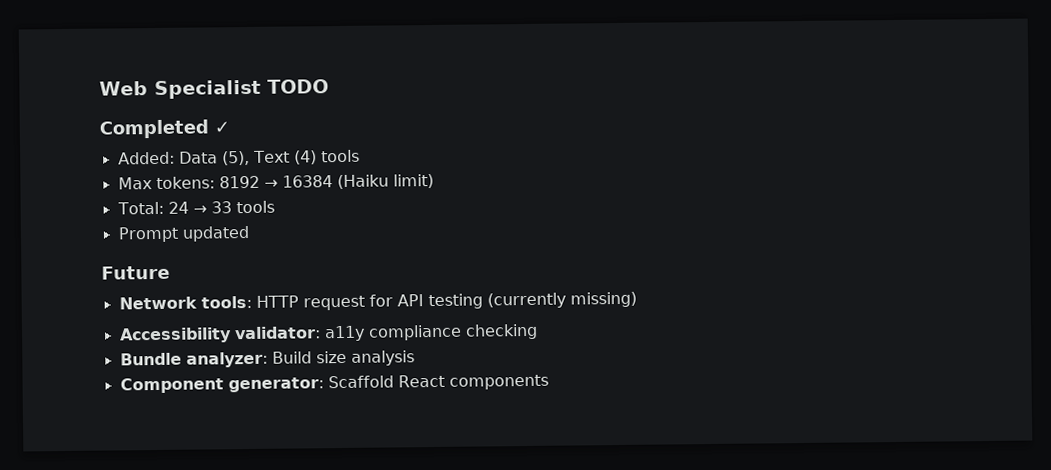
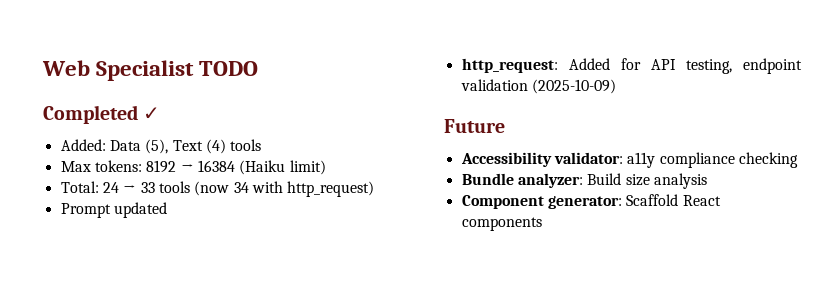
- Total: 24 → 33 tools
+ Total: 24 → 33 tools (now 34 with http_request)
  Prompt updated
+ http_request: Added for API testing, endpoint validation (2025-10-09)
  Future
- Network tools: HTTP request for API testing (currently missing)

